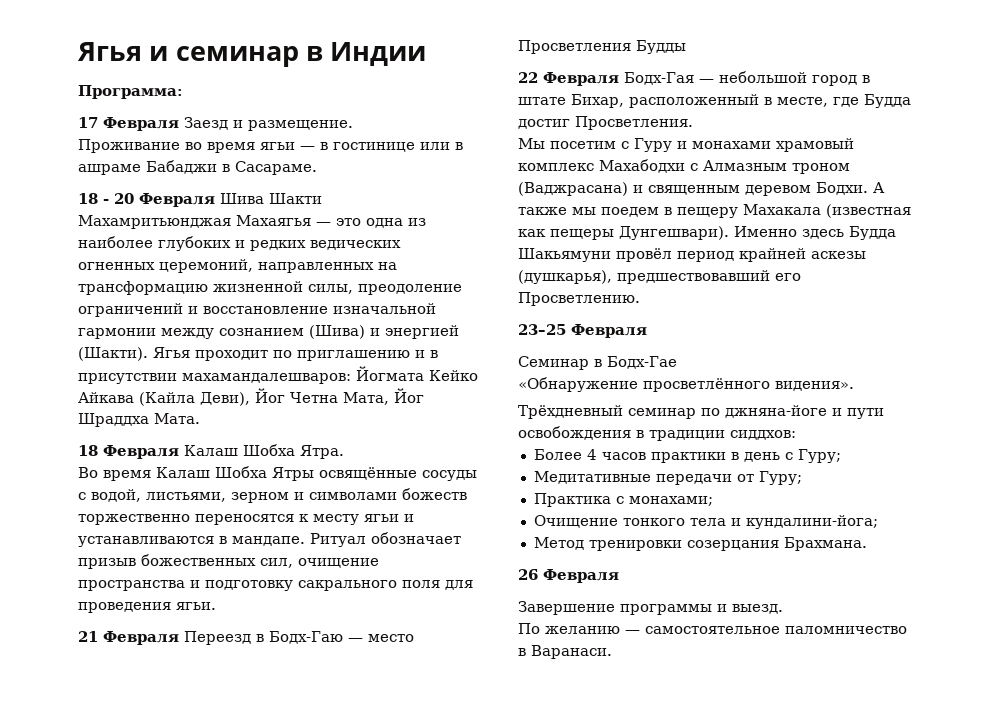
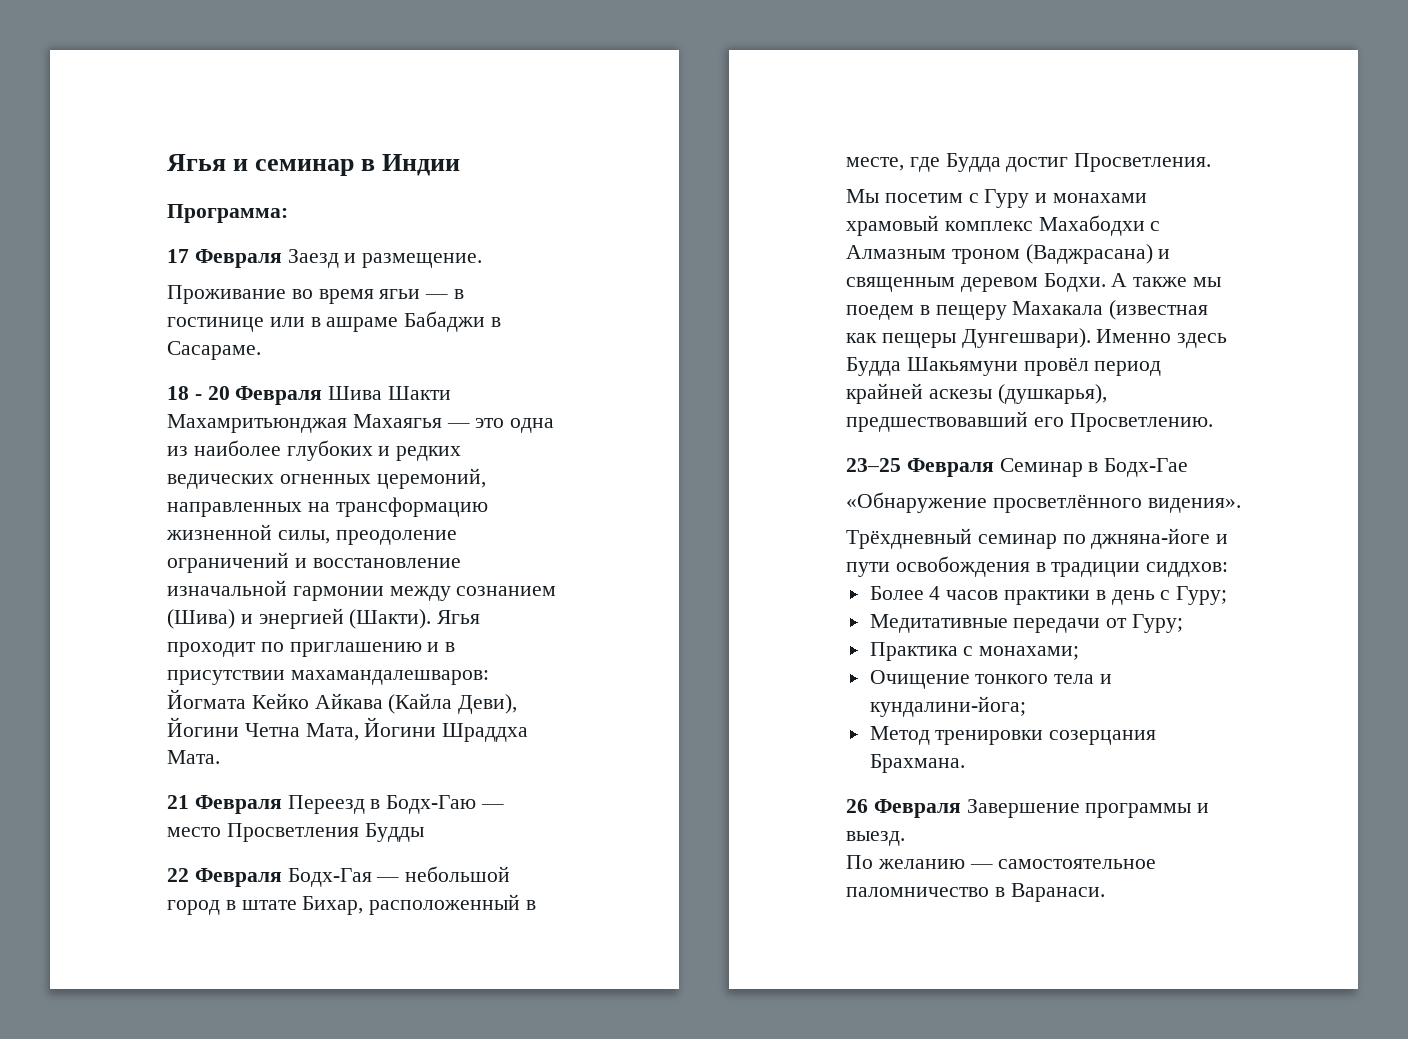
- Ягья проходит по приглашению и в присутствии махамандалешваров: Йогмата Кейко Айкава (Кайла Деви), Йог Четна Мата, Йог Шраддха Мата.
+ Ягья проходит по приглашению и в присутствии махамандалешваров: Йогмата Кейко Айкава (Кайла Деви), Йогини Четна Мата, Йогини Шраддха Мата.
- 18 Февраля Калаш Шобха Ятра.
- Во время Калаш Шобха Ятры освящённые сосуды с водой, листьями, зерном и символами божеств торжественно переносятся к месту ягьи и устанавливаются в мандапе. Ритуал обозначает призыв божественных сил, очищение пространства и подготовку сакрального поля для проведения ягьи.
- 23–25 Февраля
- Семинар в Бодх-Гае
+ 23–25 Февраля Семинар в Бодх-Гае
- 26 Февраля
- Завершение программы и выезд.
+ 26 Февраля Завершение программы и выезд.

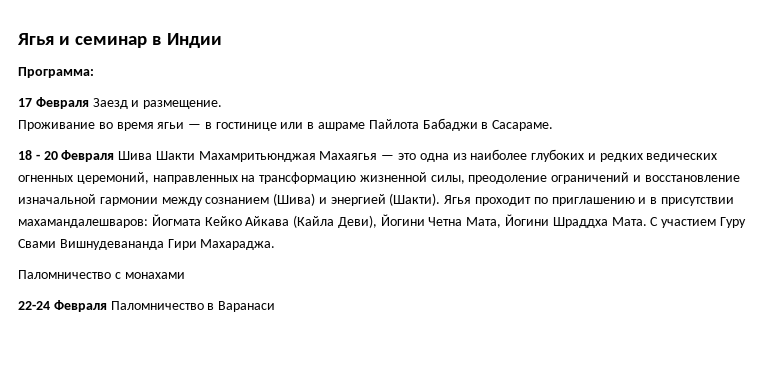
- Проживание во время ягьи — в гостинице или в ашраме Бабаджи в Сасараме.
+ Проживание во время ягьи — в гостинице или в ашраме Пайлота Бабаджи в Сасараме.
- Ягья проходит по приглашению и в присутствии махамандалешваров: Йогмата Кейко Айкава (Кайла Деви), Йогини Четна Мата, Йогини Шраддха Мата.
- 21 Февраля Переезд в Бодх-Гаю — место Просветления Будды
- 22 Февраля Бодх-Гая — небольшой город в штате Бихар, расположенный в месте, где Будда достиг Просветления.
- Мы посетим с Гуру и монахами храмовый комплекс Махабодхи с Алмазным троном (Ваджрасана) и священным деревом Бодхи. А также мы поедем в пещеру Махакала (известная как пещеры Дунгешвари). Именно здесь Будда Шакьямуни провёл период крайней аскезы (душкарья), предшествовавший его Просветлению.
- 23–25 Февраля Семинар в Бодх-Гае
- «Обнаружение просветлённого видения».
- Трёхдневный семинар по джняна-йоге и пути освобождения в традиции сиддхов:
- Более 4 часов практики в день с Гуру;
- Медитативные передачи от Гуру;
- Практика с монахами;
- Очищение тонкого тела и кундалини-йога;
- Метод тренировки созерцания Брахмана.
- 26 Февраля Завершение программы и выезд.
- По желанию — самостоятельное паломничество в Варанаси.
+ Ягья проходит по приглашению и в присутствии махамандалешваров: Йогмата Кейко Айкава (Кайла Деви), Йогини Четна Мата, Йогини Шраддха Мата. С участием Гуру Свами Вишнудевананда Гири Махараджа.
+ Паломничество с монахами
+ 22-24 Февраля Паломничество в Варанаси

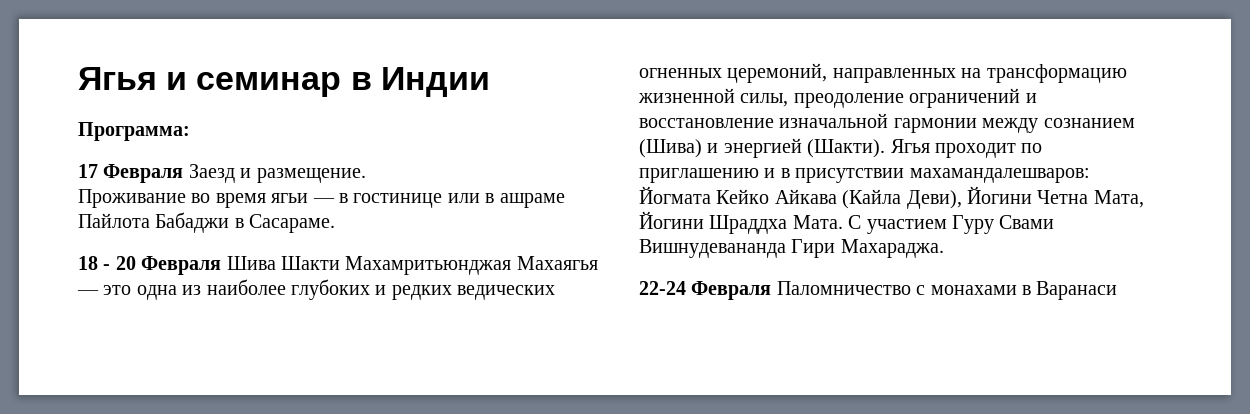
- Паломничество с монахами
- 22-24 Февраля Паломничество в Варанаси
+ 22-24 Февраля Паломничество с монахами в Варанаси

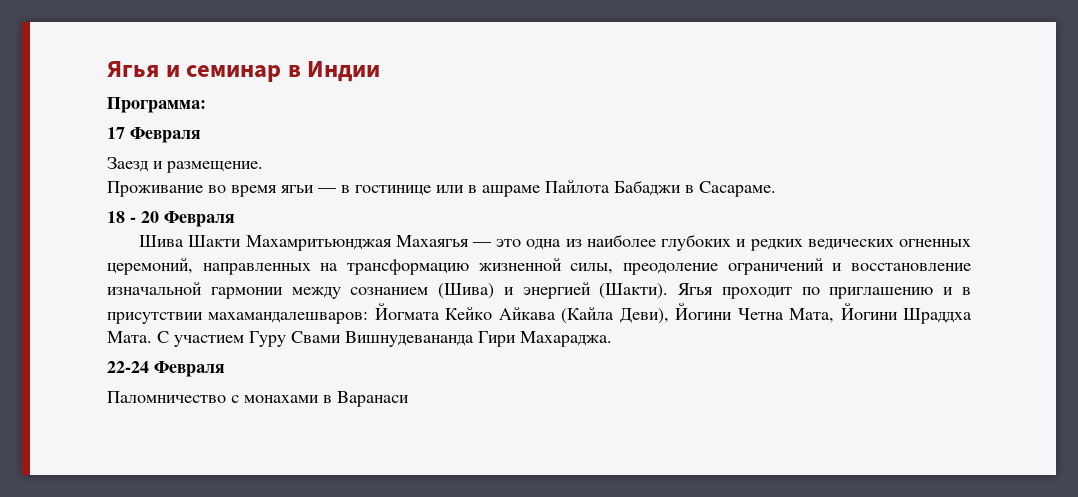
- 17 Февраля Заезд и размещение.
+ 17 Февраля
+ Заезд и размещение.
- 18 - 20 Февраля Шива Шакти Махамритьюнджая Махаягья — это одна из наиболее глубоких и редких ведических огненных церемоний, направленных на трансформацию жизненной силы, преодоление ограничений и восстановление изначальной гармонии между сознанием (Шива) и энергией (Шакти).
+ 18 - 20 Февраля
+ Шива Шакти Махамритьюнджая Махаягья — это одна из наиболее глубоких и редких ведических огненных церемоний, направленных на трансформацию жизненной силы, преодоление ограничений и восстановление изначальной гармонии между сознанием (Шива) и энергией (Шакти).
- 22-24 Февраля Паломничество с монахами в Варанаси
+ 22-24 Февраля
+ Паломничество с монахами в Варанаси

